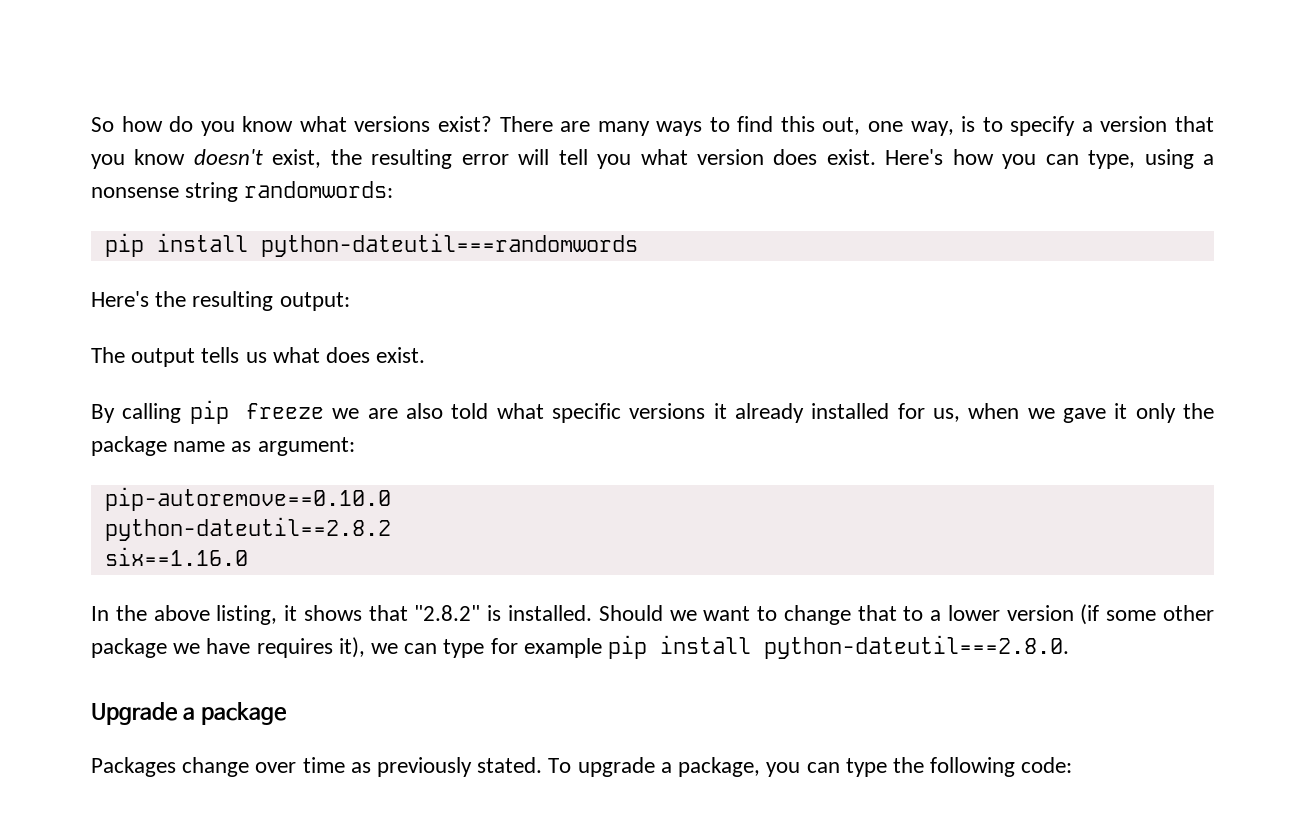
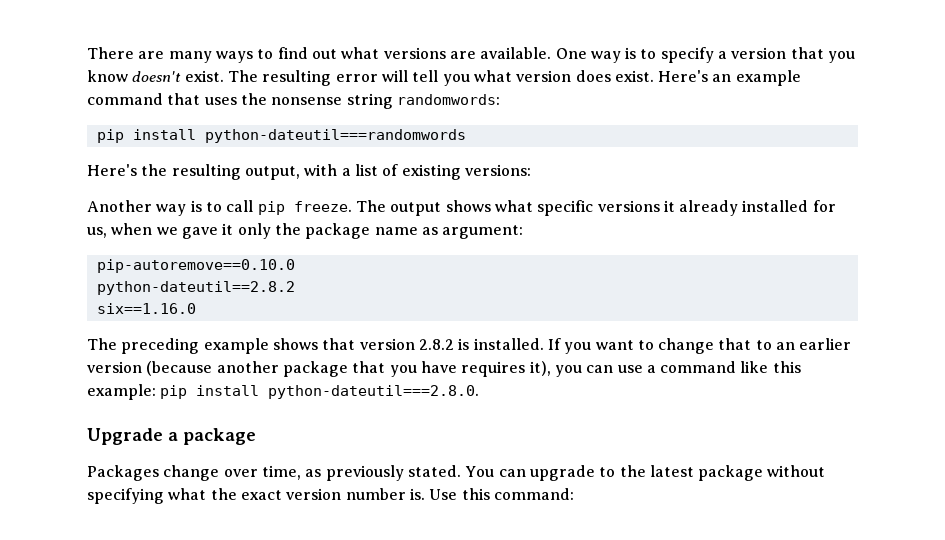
- So how do you know what versions exist? There are many ways to find this out, one way, is to specify a version that you know doesn't exist, the resulting error will tell you what version does exist.
+ There are many ways to find out what versions are available. One way is to specify a version that you know doesn't exist. The resulting error will tell you what version does exist.
- Here's how you can type, using a nonsense string randomwords:
+ Here's an example command that uses the nonsense string randomwords:
- Here's the resulting output:
- The output tells us what does exist.
- By calling pip freeze we are also told what specific versions it already installed for us, when we gave it only the package name as argument:
+ Here's the resulting output, with a list of existing versions:
+ Another way is to call pip freeze. The output shows what specific versions it already installed for us, when we gave it only the package name as argument:
- In the above listing, it shows that "2.8.2" is installed. Should we want to change that to a lower version (if some other package we have requires it), we can type for example pip install python-dateutil===2.8.0.
+ The preceding example shows that version 2.8.2 is installed. If you want to change that to an earlier version (because another package that you have requires it), you can use a command like this example: pip install python-dateutil===2.8.0.
- Packages change over time as previously stated.
+ Packages change over time, as previously stated.
- To upgrade a package, you can type the following code:
+ You can upgrade to the latest package without specifying what the exact version number is. Use this command:

